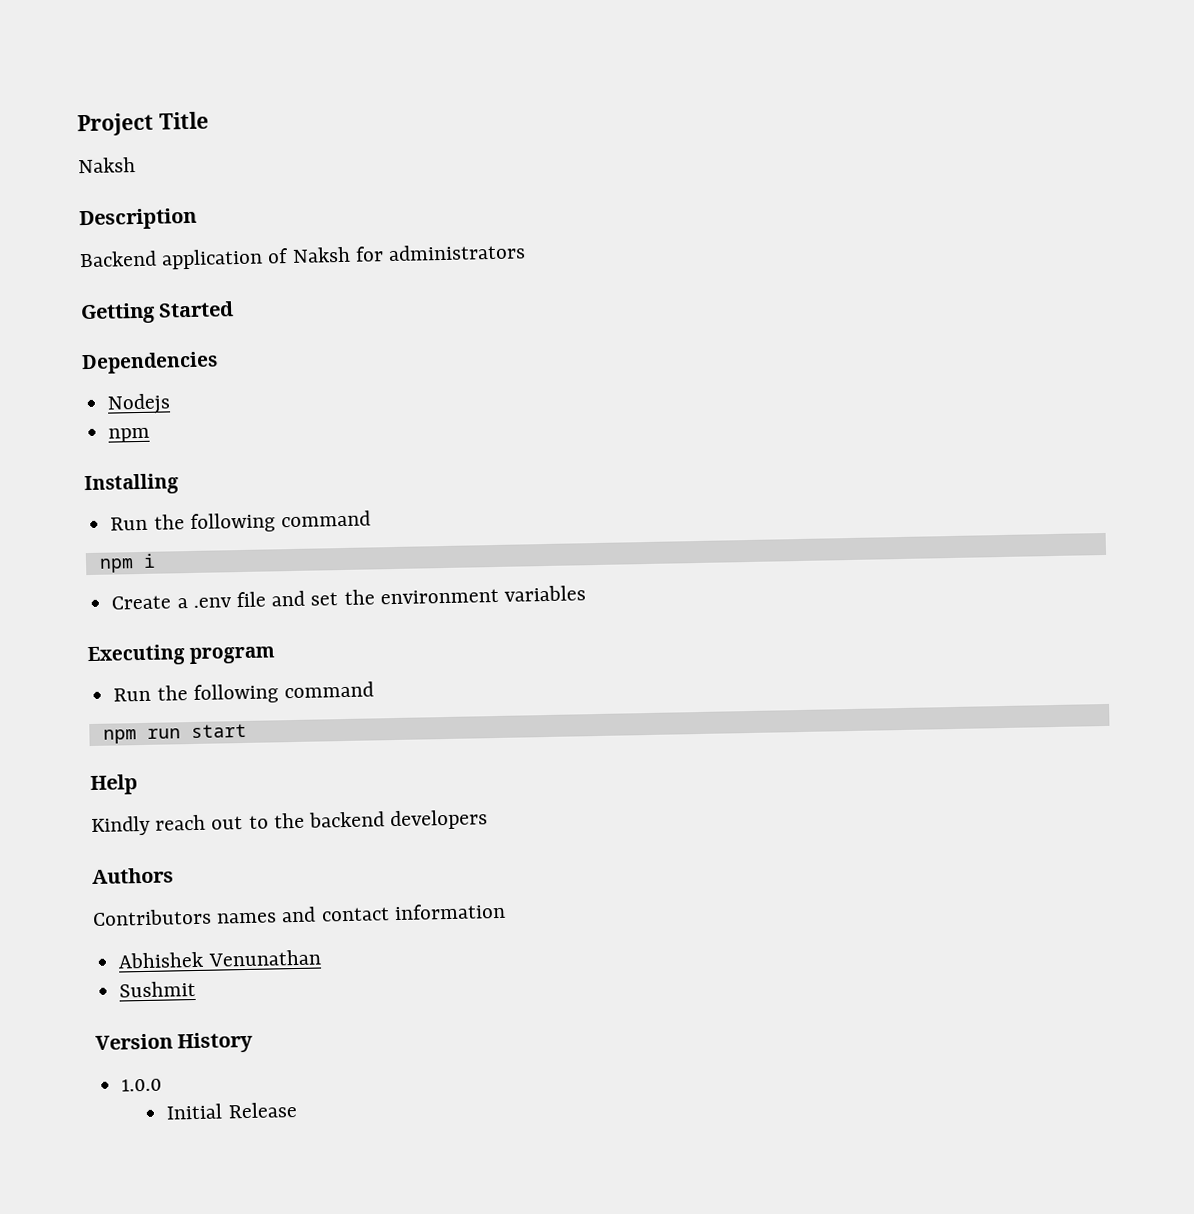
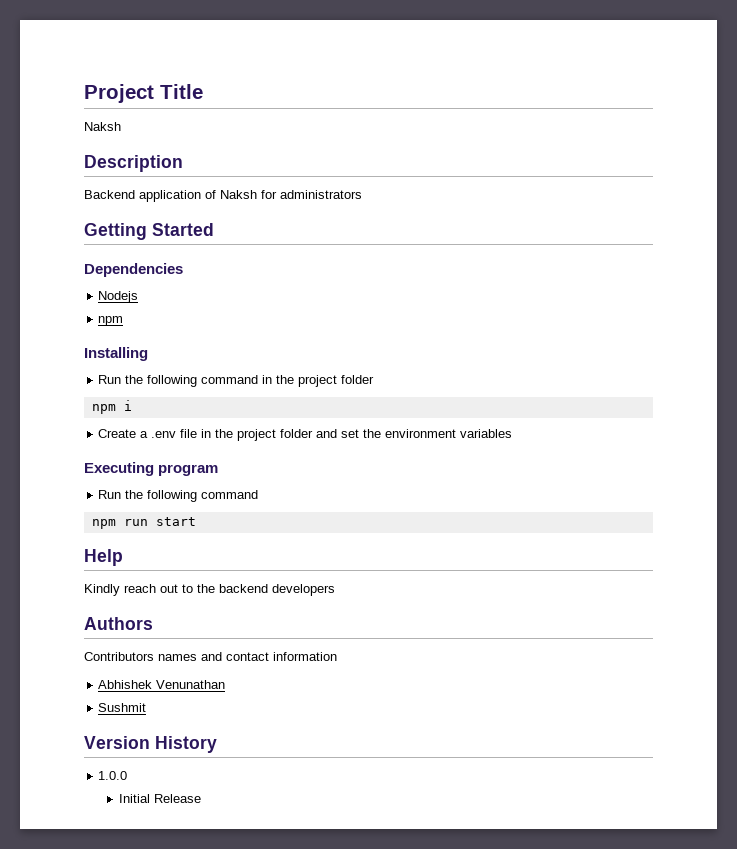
  Installing
- Run the following command
+ Run the following command in the project folder
- Create a .env file and set the environment variables
+ Create a .env file in the project folder and set the environment variables

